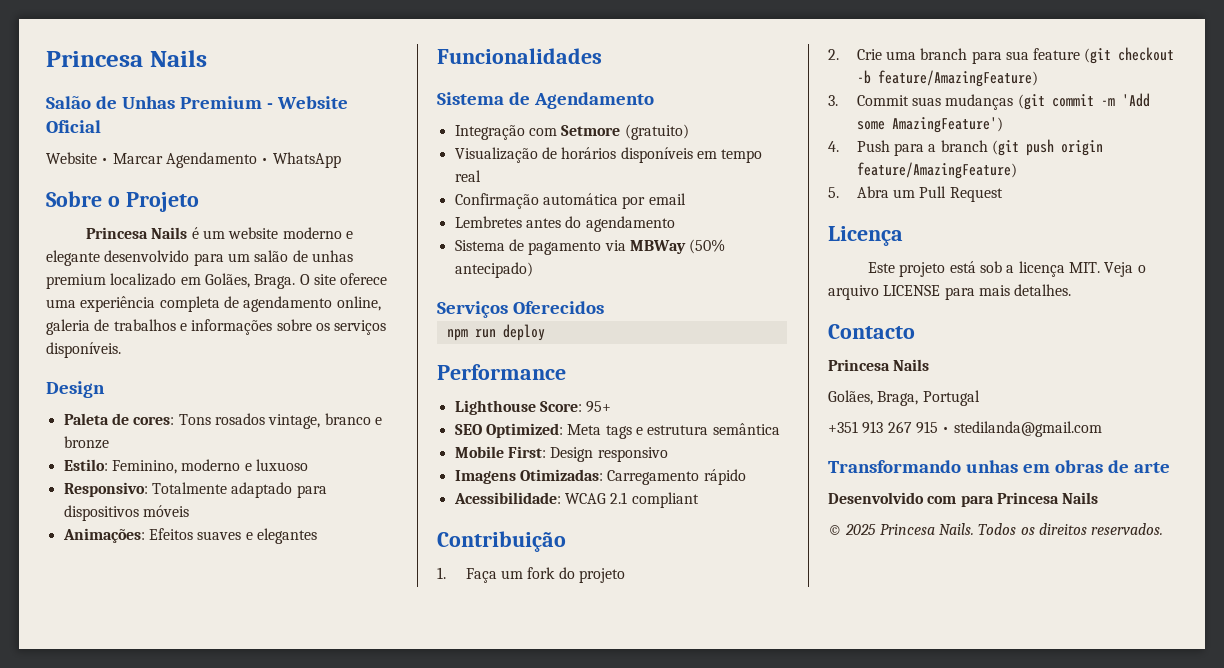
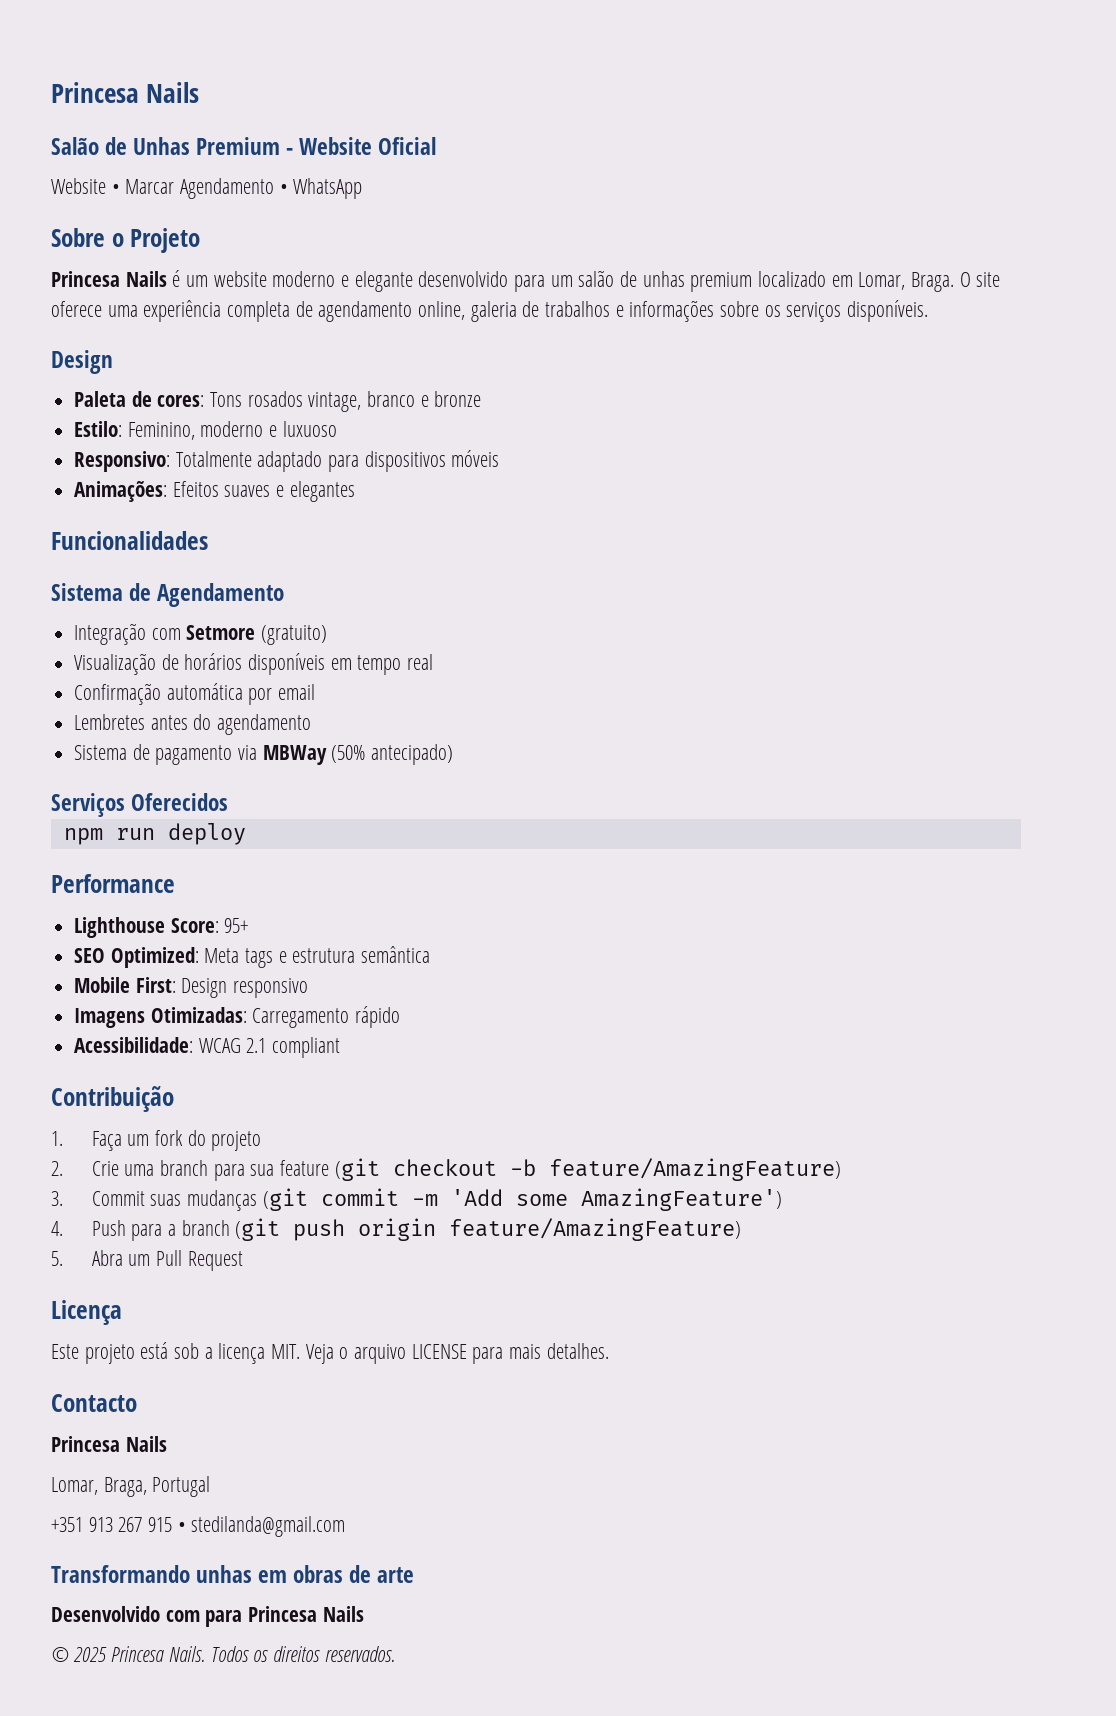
- Princesa Nails é um website moderno e elegante desenvolvido para um salão de unhas premium localizado em Golães, Braga.
+ Princesa Nails é um website moderno e elegante desenvolvido para um salão de unhas premium localizado em Lomar, Braga.
- Golães, Braga, Portugal
+ Lomar, Braga, Portugal

